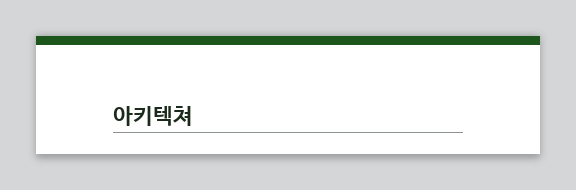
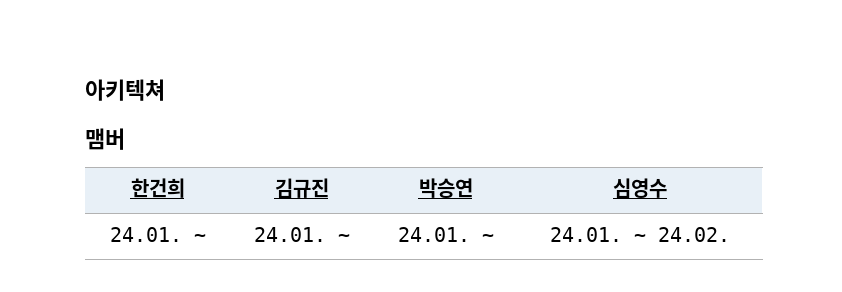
+ 맴버
+ 한건희 | 김규진 | 박승연 | 심영수
+ 24.01. ~ | 24.01. ~ | 24.01. ~ | 24.01. ~ 24.02.

